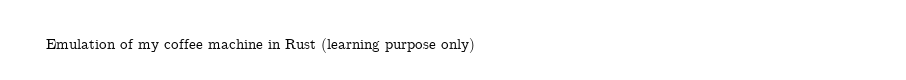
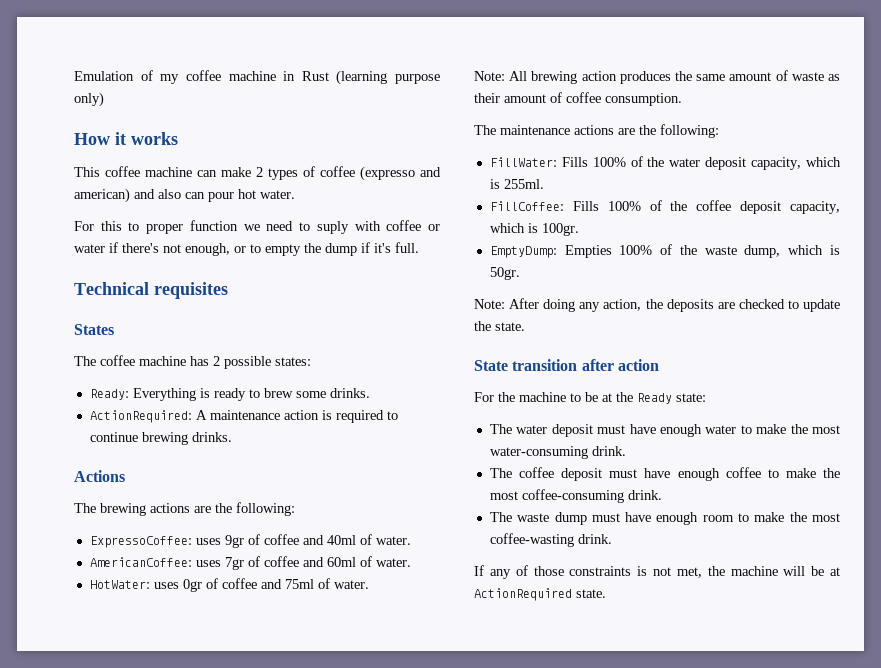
+ How it works
+ This coffee machine can make 2 types of coffee (expresso and american) and also can pour hot water.
+ For this to proper function we need to suply with coffee or water if there's not enough, or to empty the dump if it's full.
+ Technical requisites
+ States
+ The coffee machine has 2 possible states:
+ Ready: Everything is ready to brew some drinks.
+ ActionRequired: A maintenance action is required to continue brewing drinks.
+ Actions
+ The brewing actions are the following:
+ ExpressoCoffee: uses 9gr of coffee and 40ml of water.
+ AmericanCoffee: uses 7gr of coffee and 60ml of water.
+ HotWater: uses 0gr of coffee and 75ml of water.
+ Note: All brewing action produces the same amount of waste as their amount of coffee consumption.
+ The maintenance actions are the following:
+ FillWater: Fills 100% of the water deposit capacity, which is 255ml.
+ FillCoffee: Fills 100% of the coffee deposit capacity, which is 100gr.
+ EmptyDump: Empties 100% of the waste dump, which is 50gr.
+ Note: After doing any action, the deposits are checked to update the state.
+ State transition after action
+ For the machine to be at the Ready state:
+ The water deposit must have enough water to make the most water-consuming drink.
+ The coffee deposit must have enough coffee to make the most coffee-consuming drink.
+ The waste dump must have enough room to make the most coffee-wasting drink.
+ If any of those constraints is not met, the machine will be at ActionRequired state.

